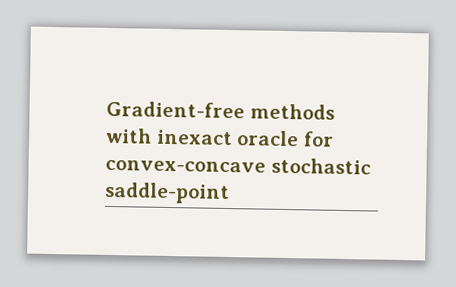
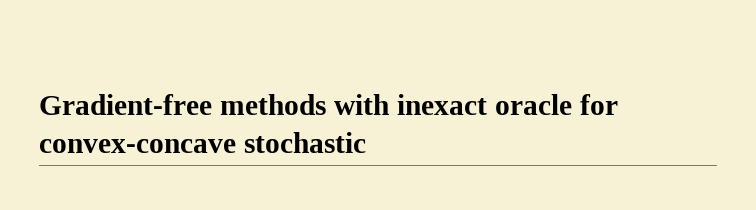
- Gradient-free methods with inexact oracle for convex-concave stochastic saddle-point
+ Gradient-free methods with inexact oracle for convex-concave stochastic

